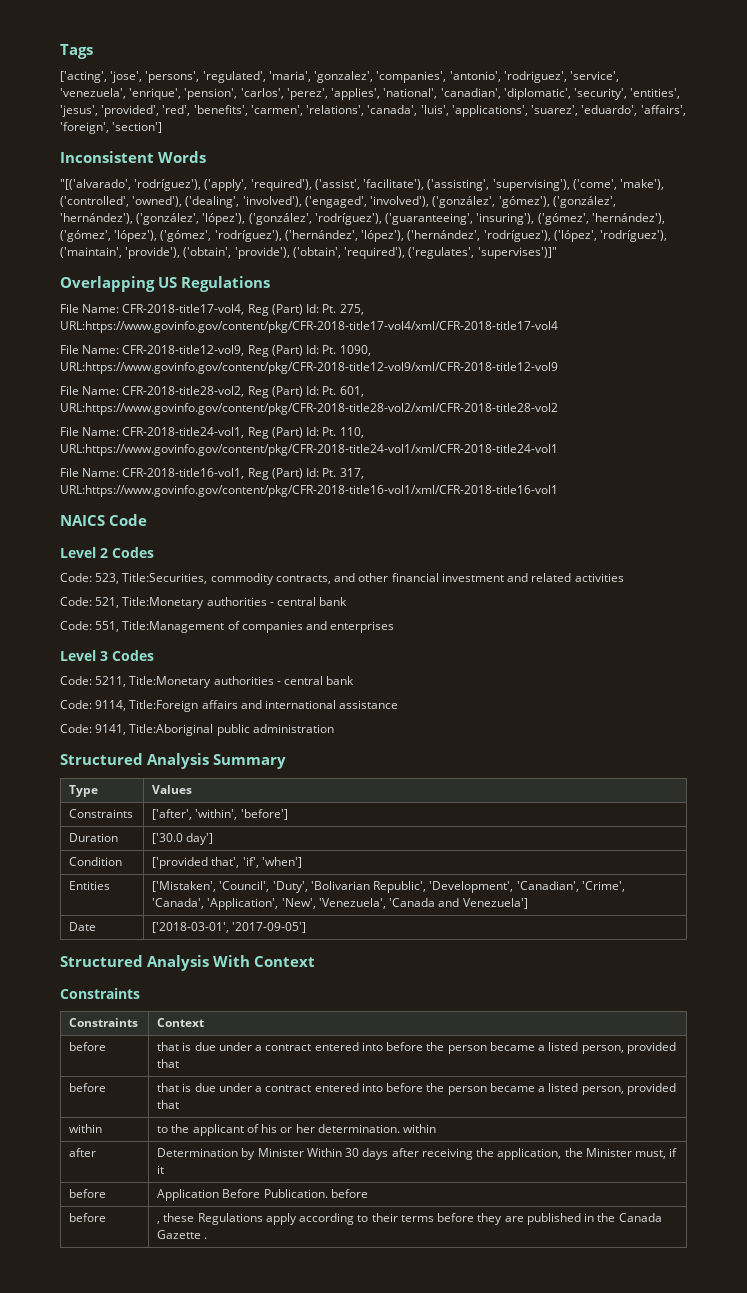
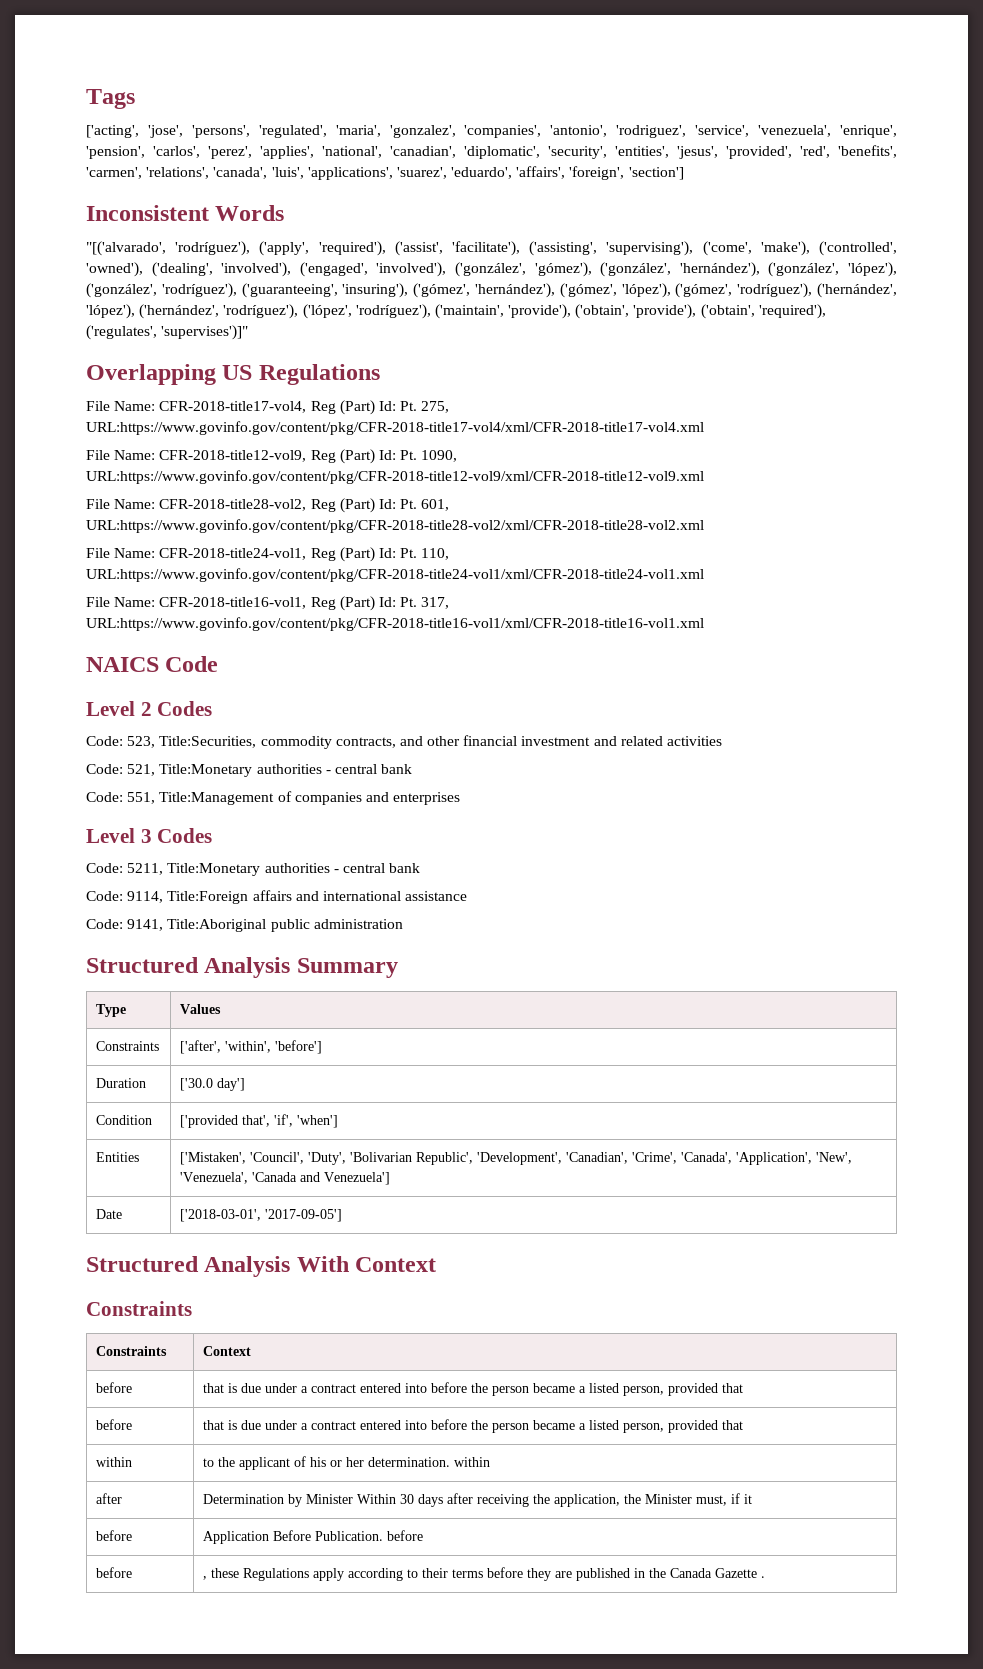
- File Name: CFR-2018-title17-vol4, Reg (Part) Id: Pt. 275, URL:https://www.govinfo.gov/content/pkg/CFR-2018-title17-vol4/xml/CFR-2018-title17-vol4
+ File Name: CFR-2018-title17-vol4, Reg (Part) Id: Pt. 275, URL:https://www.govinfo.gov/content/pkg/CFR-2018-title17-vol4/xml/CFR-2018-title17-vol4.xml
- File Name: CFR-2018-title12-vol9, Reg (Part) Id: Pt. 1090, URL:https://www.govinfo.gov/content/pkg/CFR-2018-title12-vol9/xml/CFR-2018-title12-vol9
+ File Name: CFR-2018-title12-vol9, Reg (Part) Id: Pt. 1090, URL:https://www.govinfo.gov/content/pkg/CFR-2018-title12-vol9/xml/CFR-2018-title12-vol9.xml
- File Name: CFR-2018-title28-vol2, Reg (Part) Id: Pt. 601, URL:https://www.govinfo.gov/content/pkg/CFR-2018-title28-vol2/xml/CFR-2018-title28-vol2
+ File Name: CFR-2018-title28-vol2, Reg (Part) Id: Pt. 601, URL:https://www.govinfo.gov/content/pkg/CFR-2018-title28-vol2/xml/CFR-2018-title28-vol2.xml
- File Name: CFR-2018-title24-vol1, Reg (Part) Id: Pt. 110, URL:https://www.govinfo.gov/content/pkg/CFR-2018-title24-vol1/xml/CFR-2018-title24-vol1
+ File Name: CFR-2018-title24-vol1, Reg (Part) Id: Pt. 110, URL:https://www.govinfo.gov/content/pkg/CFR-2018-title24-vol1/xml/CFR-2018-title24-vol1.xml
- File Name: CFR-2018-title16-vol1, Reg (Part) Id: Pt. 317, URL:https://www.govinfo.gov/content/pkg/CFR-2018-title16-vol1/xml/CFR-2018-title16-vol1
+ File Name: CFR-2018-title16-vol1, Reg (Part) Id: Pt. 317, URL:https://www.govinfo.gov/content/pkg/CFR-2018-title16-vol1/xml/CFR-2018-title16-vol1.xml

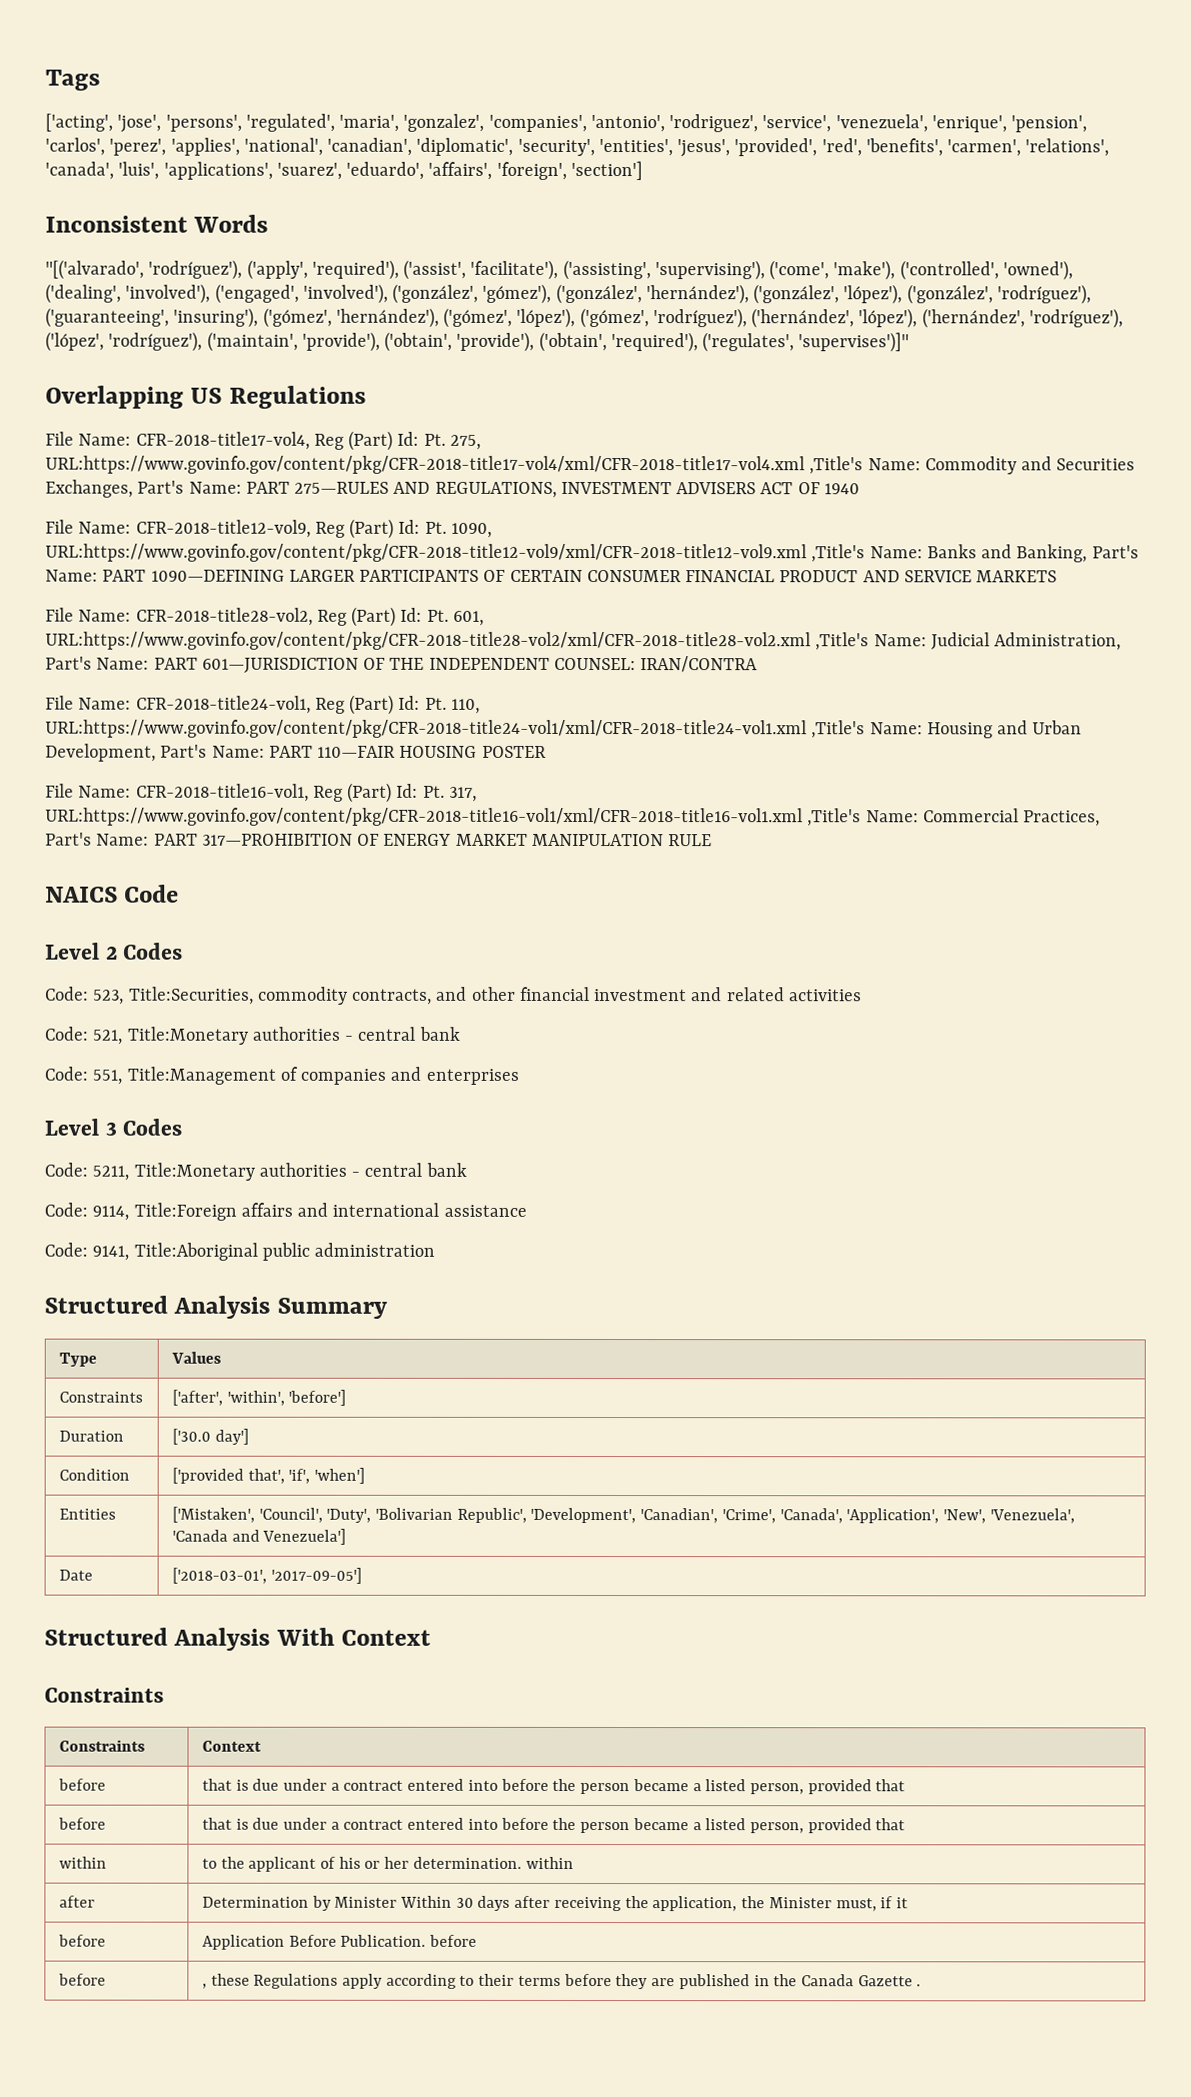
- File Name: CFR-2018-title17-vol4, Reg (Part) Id: Pt. 275, URL:https://www.govinfo.gov/content/pkg/CFR-2018-title17-vol4/xml/CFR-2018-title17-vol4.xml
+ File Name: CFR-2018-title17-vol4, Reg (Part) Id: Pt. 275, URL:https://www.govinfo.gov/content/pkg/CFR-2018-title17-vol4/xml/CFR-2018-title17-vol4.xml ,Title's Name: Commodity and Securities Exchanges, Part's Name: PART 275—RULES AND REGULATIONS, INVESTMENT ADVISERS ACT OF 1940
- File Name: CFR-2018-title12-vol9, Reg (Part) Id: Pt. 1090, URL:https://www.govinfo.gov/content/pkg/CFR-2018-title12-vol9/xml/CFR-2018-title12-vol9.xml
+ File Name: CFR-2018-title12-vol9, Reg (Part) Id: Pt. 1090, URL:https://www.govinfo.gov/content/pkg/CFR-2018-title12-vol9/xml/CFR-2018-title12-vol9.xml ,Title's Name: Banks and Banking, Part's Name: PART 1090—DEFINING LARGER PARTICIPANTS OF CERTAIN CONSUMER FINANCIAL PRODUCT AND SERVICE MARKETS
- File Name: CFR-2018-title28-vol2, Reg (Part) Id: Pt. 601, URL:https://www.govinfo.gov/content/pkg/CFR-2018-title28-vol2/xml/CFR-2018-title28-vol2.xml
+ File Name: CFR-2018-title28-vol2, Reg (Part) Id: Pt. 601, URL:https://www.govinfo.gov/content/pkg/CFR-2018-title28-vol2/xml/CFR-2018-title28-vol2.xml ,Title's Name: Judicial Administration, Part's Name: PART 601—JURISDICTION OF THE INDEPENDENT COUNSEL: IRAN/CONTRA
- File Name: CFR-2018-title24-vol1, Reg (Part) Id: Pt. 110, URL:https://www.govinfo.gov/content/pkg/CFR-2018-title24-vol1/xml/CFR-2018-title24-vol1.xml
+ File Name: CFR-2018-title24-vol1, Reg (Part) Id: Pt. 110, URL:https://www.govinfo.gov/content/pkg/CFR-2018-title24-vol1/xml/CFR-2018-title24-vol1.xml ,Title's Name: Housing and Urban Development, Part's Name: PART 110—FAIR HOUSING POSTER
- File Name: CFR-2018-title16-vol1, Reg (Part) Id: Pt. 317, URL:https://www.govinfo.gov/content/pkg/CFR-2018-title16-vol1/xml/CFR-2018-title16-vol1.xml
+ File Name: CFR-2018-title16-vol1, Reg (Part) Id: Pt. 317, URL:https://www.govinfo.gov/content/pkg/CFR-2018-title16-vol1/xml/CFR-2018-title16-vol1.xml ,Title's Name: Commercial Practices, Part's Name: PART 317—PROHIBITION OF ENERGY MARKET MANIPULATION RULE

